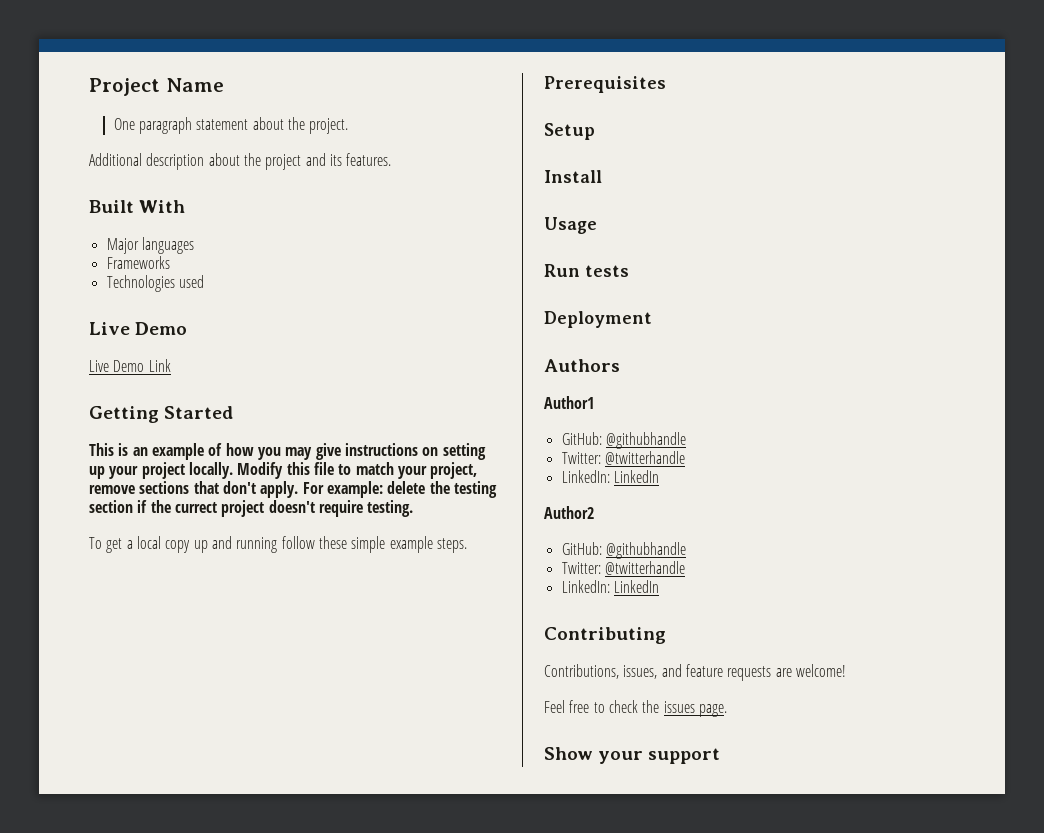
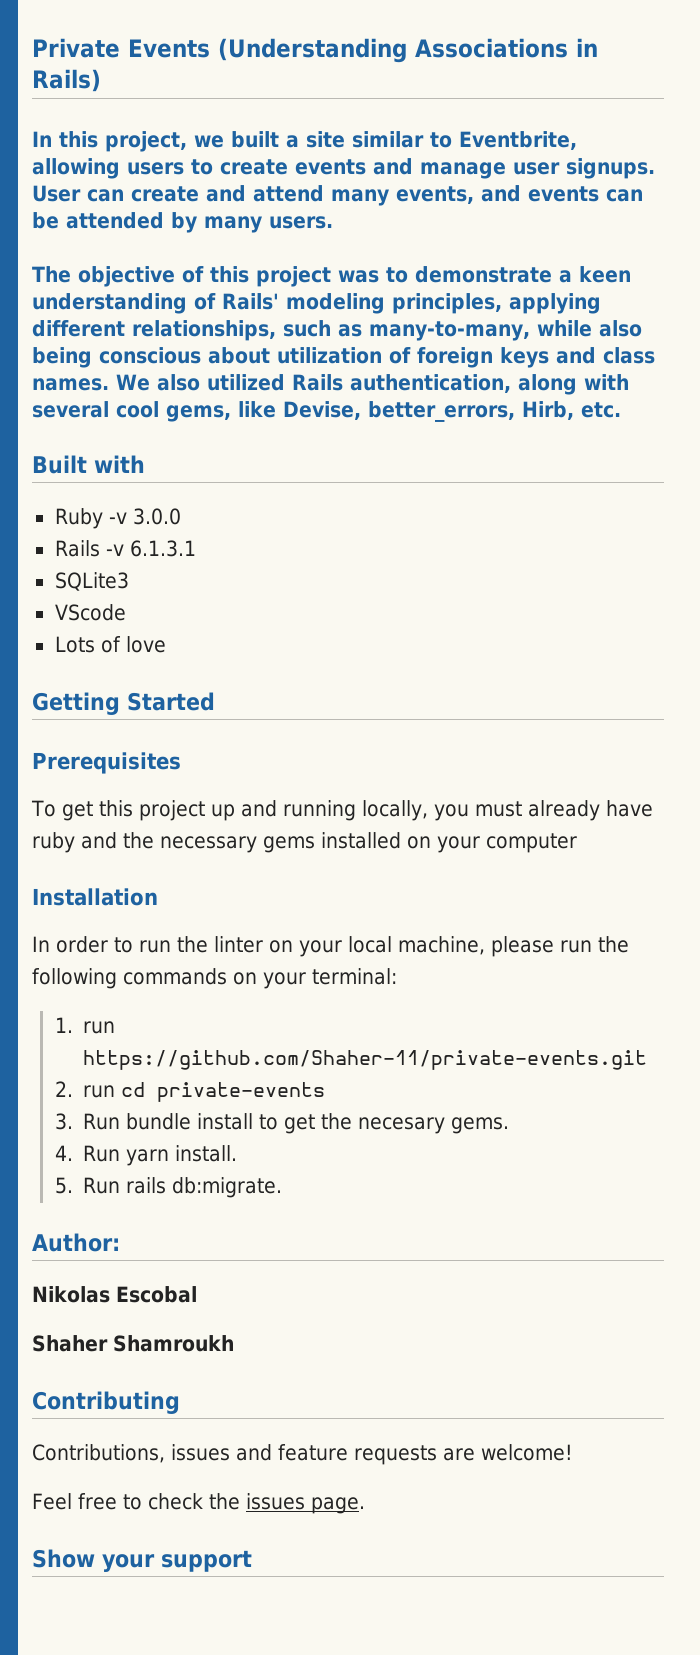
- Project Name
- One paragraph statement about the project.
- Additional description about the project and its features.
- Built With
- Major languages
- Frameworks
- Technologies used
- Live Demo
- Live Demo Link
+ Private Events (Understanding Associations in Rails)
+ In this project, we built a site similar to Eventbrite, allowing users to create events and manage user signups. User can create and attend many events, and events can be attended by many users.
+ The objective of this project was to demonstrate a keen understanding of Rails' modeling principles, applying different relationships, such as many-to-many, while also being conscious about utilization of foreign keys and class names. We also utilized Rails authentication, along with several cool gems, like Devise, better_errors, Hirb, etc.
+ Built with
+ Ruby -v 3.0.0
+ Rails -v 6.1.3.1
+ SQLite3
+ VScode
+ Lots of love
  Getting Started
- This is an example of how you may give instructions on setting up your project locally. Modify this file to match your project, remove sections that don't apply. For example: delete the testing section if the currect project doesn't require testing.
- To get a local copy up and running follow these simple example steps.
  Prerequisites
- Setup
- Install
- Usage
- Run tests
- Deployment
- Authors
- Author1
- GitHub: @githubhandle
- Twitter: @twitterhandle
- LinkedIn: LinkedIn
- Author2
- GitHub: @githubhandle
- Twitter: @twitterhandle
- LinkedIn: LinkedIn
+ To get this project up and running locally, you must already have ruby and the necessary gems installed on your computer
+ Installation
+ In order to run the linter on your local machine, please run the following commands on your terminal:
+ 1. run https://github.com/Shaher-11/private-events.git
+ 2. run cd private-events
+ 3. Run bundle install to get the necesary gems.
+ 4. Run yarn install.
+ 5. Run rails db:migrate.
+ Author:
+ Nikolas Escobal
+ Shaher Shamroukh
- Contributions, issues, and feature requests are welcome!
+ Contributions, issues and feature requests are welcome!

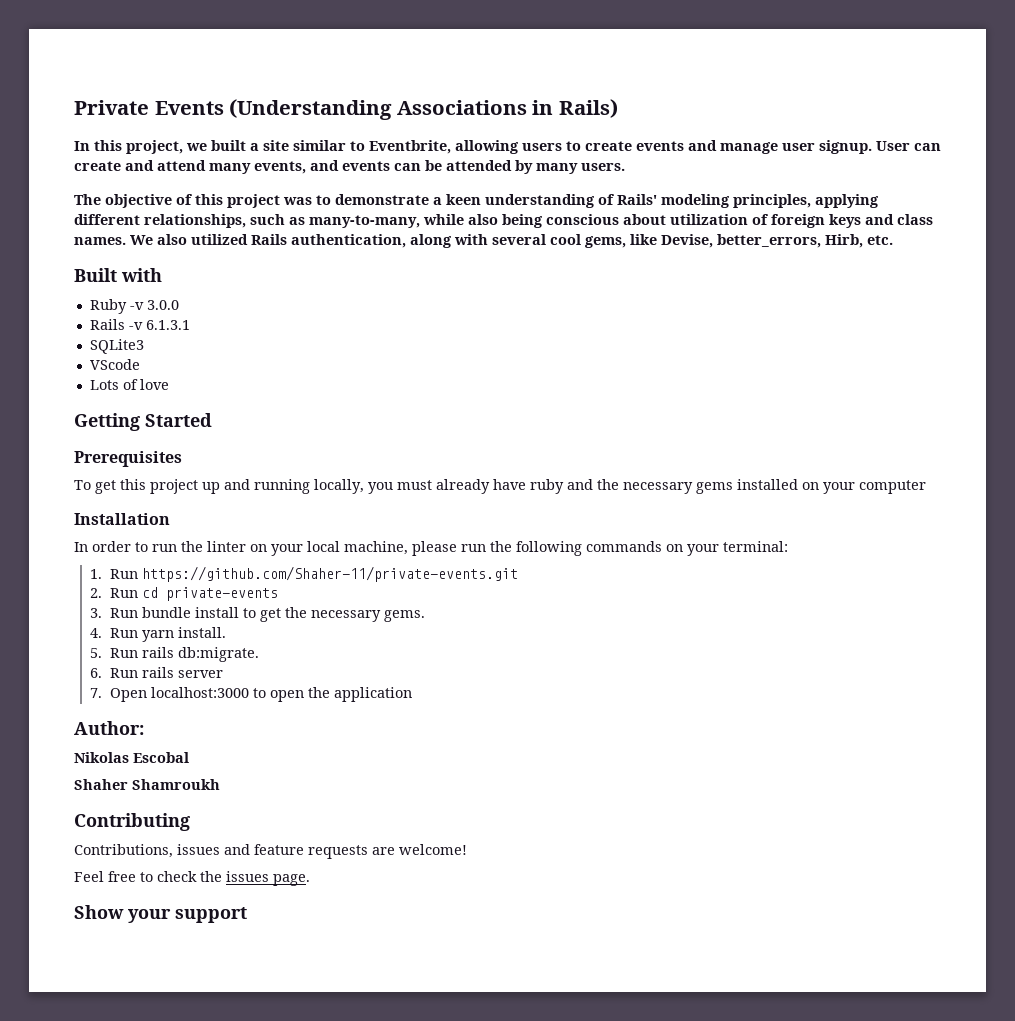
- In this project, we built a site similar to Eventbrite, allowing users to create events and manage user signups.
+ In this project, we built a site similar to Eventbrite, allowing users to create events and manage user signup.
- 1. run https://github.com/Shaher-11/private-events.git
+ 1. Run https://github.com/Shaher-11/private-events.git
- 2. run cd private-events
+ 2. Run cd private-events
- 3. Run bundle install to get the necesary gems.
+ 3. Run bundle install to get the necessary gems.
+ 6. Run rails server
+ 7. Open localhost:3000 to open the application

